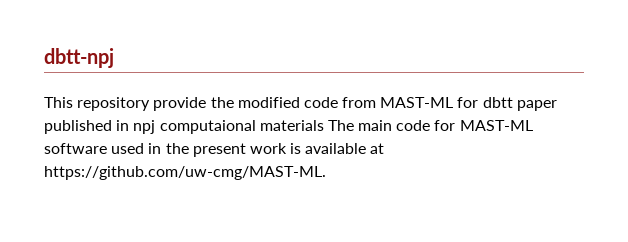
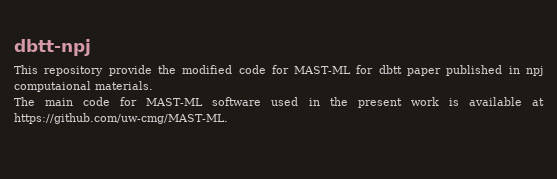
- This repository provide the modified code from MAST-ML for dbtt paper published in npj computaional materials The main code for MAST-ML software used in the present work is available at https://github.com/uw-cmg/MAST-ML.
+ This repository provide the modified code for MAST-ML for dbtt paper published in npj computaional materials.
+ The main code for MAST-ML software used in the present work is available at https://github.com/uw-cmg/MAST-ML.

